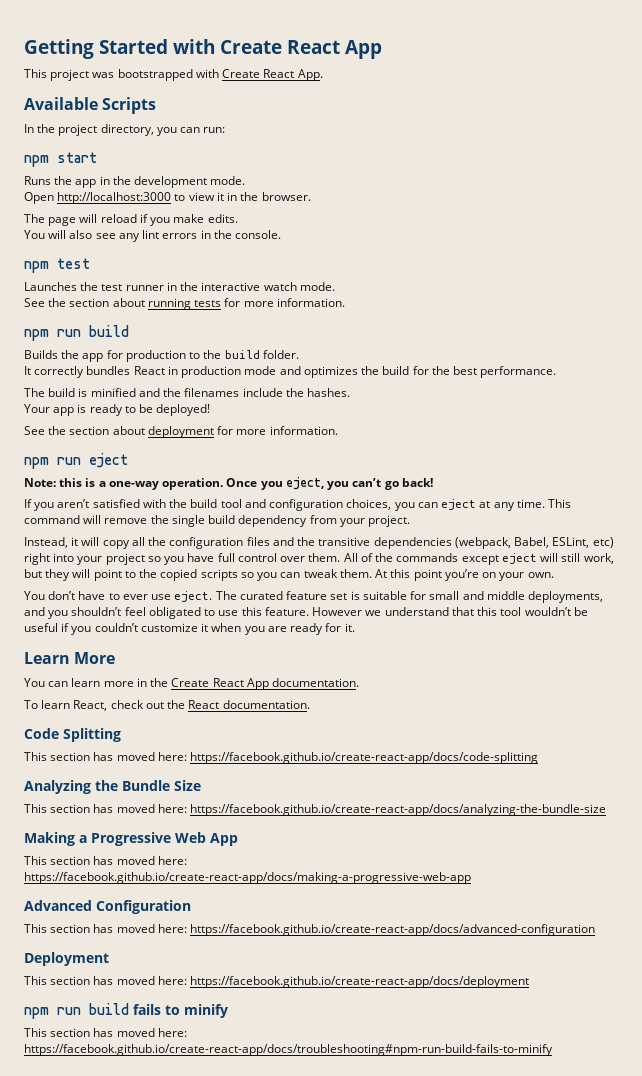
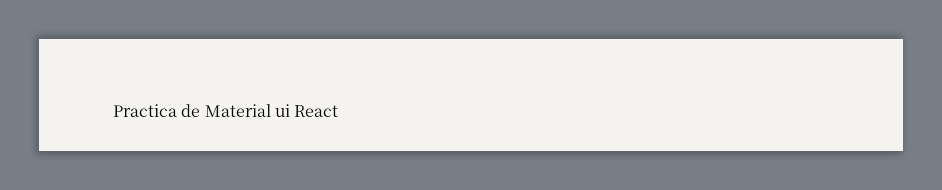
- Getting Started with Create React App
- This project was bootstrapped with Create React App.
- Available Scripts
- In the project directory, you can run:
- npm start
- Runs the app in the development mode.
- Open http://localhost:3000 to view it in the browser.
- The page will reload if you make edits.
- You will also see any lint errors in the console.
- npm test
- Launches the test runner in the interactive watch mode.
- See the section about running tests for more information.
- npm run build
- Builds the app for production to the build folder.
- It correctly bundles React in production mode and optimizes the build for the best performance.
- The build is minified and the filenames include the hashes.
- Your app is ready to be deployed!
- See the section about deployment for more information.
- npm run eject
- Note: this is a one-way operation. Once you eject, you can’t go back!
- If you aren’t satisfied with the build tool and configuration choices, you can eject at any time. This command will remove the single build dependency from your project.
- Instead, it will copy all the configuration files and the transitive dependencies (webpack, Babel, ESLint, etc) right into your project so you have full control over them. All of the commands except eject will still work, but they will point to the copied scripts so you can tweak them. At this point you’re on your own.
- You don’t have to ever use eject. The curated feature set is suitable for small and middle deployments, and you shouldn’t feel obligated to use this feature. However we understand that this tool wouldn’t be useful if you couldn’t customize it when you are ready for it.
- Learn More
- You can learn more in the Create React App documentation.
- To learn React, check out the React documentation.
- Code Splitting
- This section has moved here: https://facebook.github.io/create-react-app/docs/code-splitting
- Analyzing the Bundle Size
- This section has moved here: https://facebook.github.io/create-react-app/docs/analyzing-the-bundle-size
- Making a Progressive Web App
- This section has moved here: https://facebook.github.io/create-react-app/docs/making-a-progressive-web-app
- Advanced Configuration
- This section has moved here: https://facebook.github.io/create-react-app/docs/advanced-configuration
- Deployment
- This section has moved here: https://facebook.github.io/create-react-app/docs/deployment
- npm run build fails to minify
- This section has moved here: https://facebook.github.io/create-react-app/docs/troubleshooting#npm-run-build-fails-to-minify
+ Practica de Material ui React

